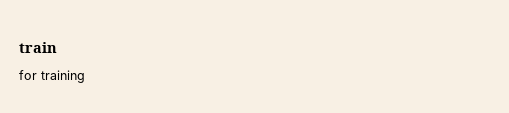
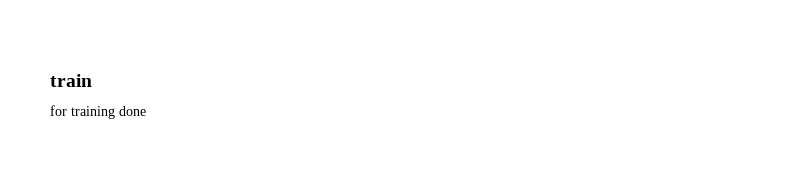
- for training
+ for training done

